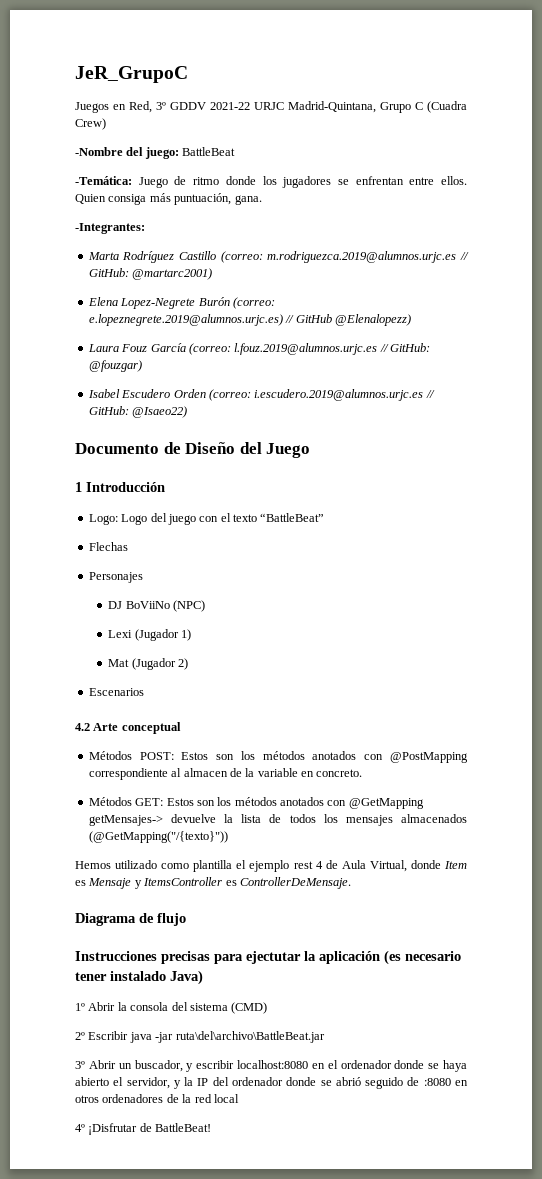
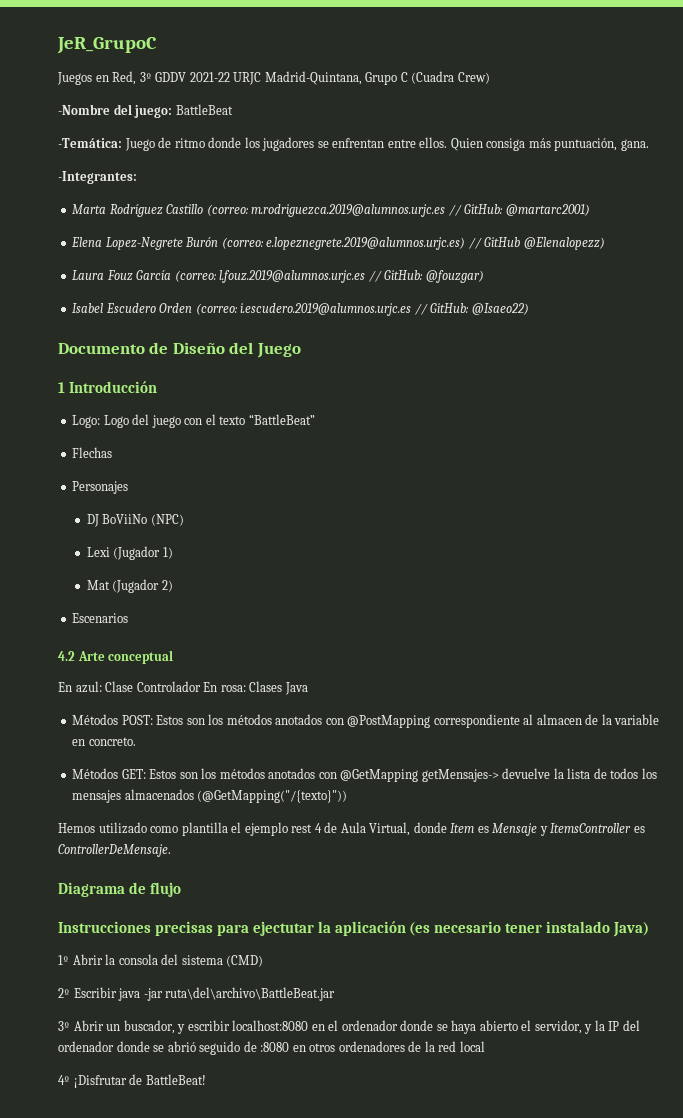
+ En azul: Clase Controlador En rosa: Clases Java

